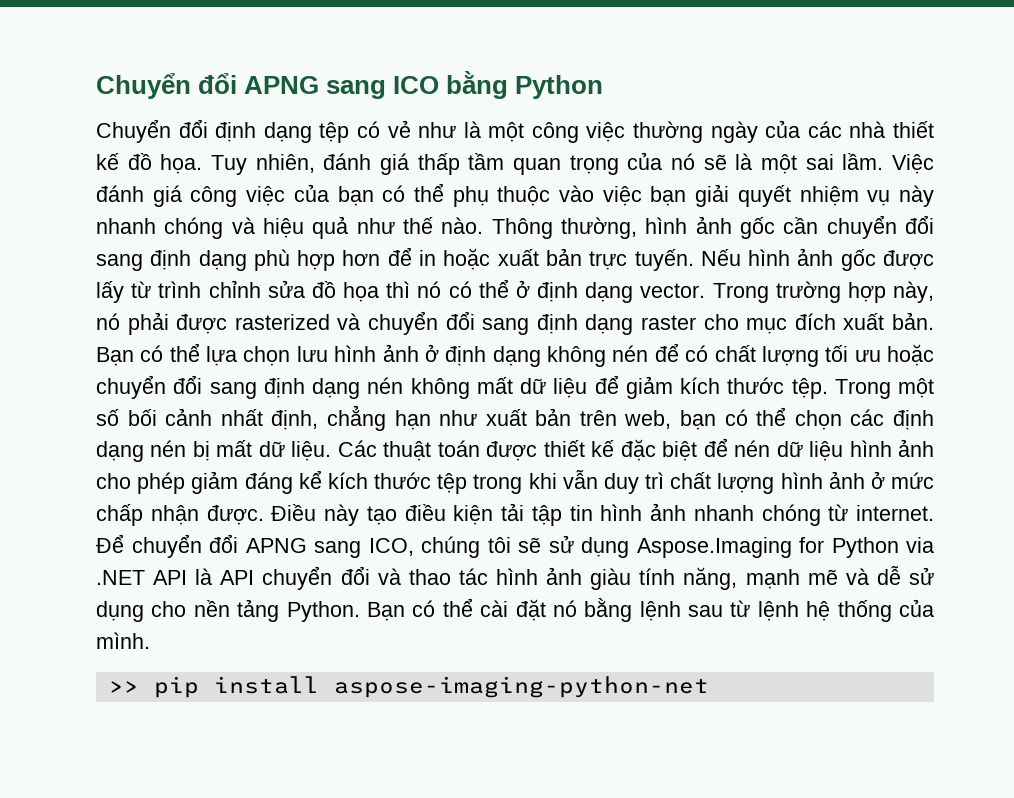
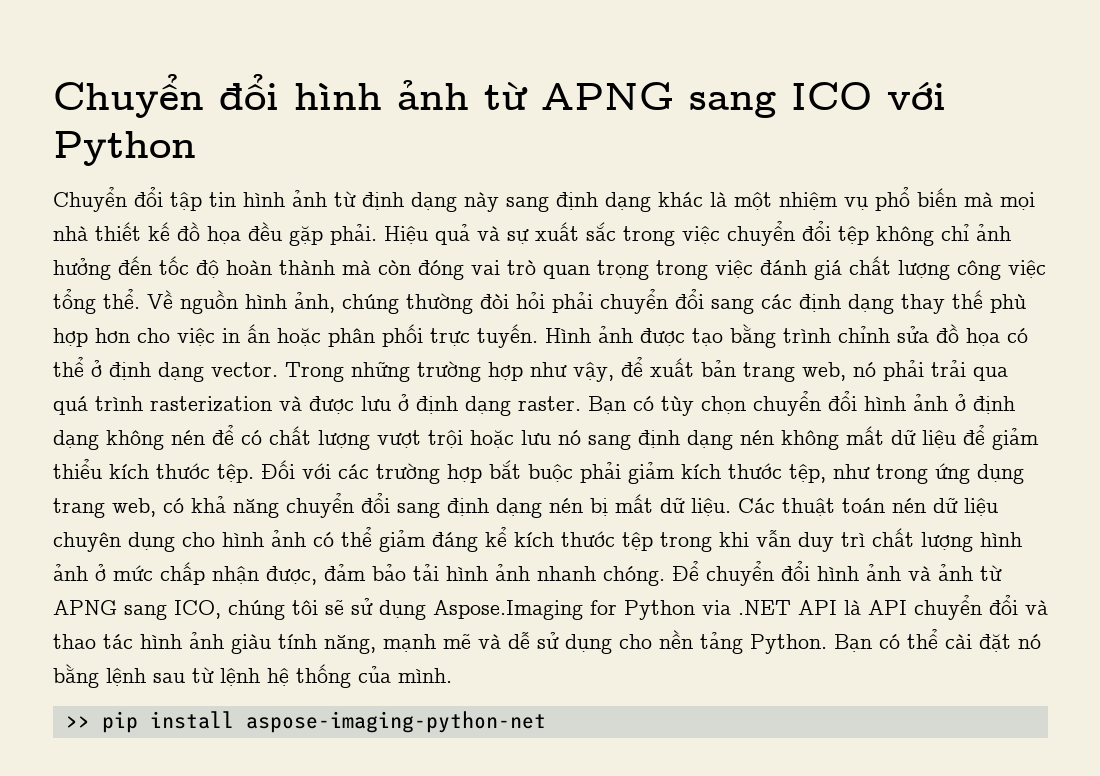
- Chuyển đổi APNG sang ICO bằng Python
+ Chuyển đổi hình ảnh từ APNG sang ICO với Python
- Chuyển đổi định dạng tệp có vẻ như là một công việc thường ngày của các nhà thiết kế đồ họa. Tuy nhiên, đánh giá thấp tầm quan trọng của nó sẽ là một sai lầm. Việc đánh giá công việc của bạn có thể phụ thuộc vào việc bạn giải quyết nhiệm vụ này nhanh chóng và hiệu quả như thế nào. Thông thường, hình ảnh gốc cần chuyển đổi sang định dạng phù hợp hơn để in hoặc xuất bản trực tuyến. Nếu hình ảnh gốc được lấy từ trình chỉnh sửa đồ họa thì nó có thể ở định dạng vector.
+ Chuyển đổi tập tin hình ảnh từ định dạng này sang định dạng khác là một nhiệm vụ phổ biến mà mọi nhà thiết kế đồ họa đều gặp phải. Hiệu quả và sự xuất sắc trong việc chuyển đổi tệp không chỉ ảnh hưởng đến tốc độ hoàn thành mà còn đóng vai trò quan trọng trong việc đánh giá chất lượng công việc tổng thể. Về nguồn hình ảnh, chúng thường đòi hỏi phải chuyển đổi sang các định dạng thay thế phù hợp hơn cho việc in ấn hoặc phân phối trực tuyến. Hình ảnh được tạo bằng trình chỉnh sửa đồ họa có thể ở định dạng vector.
- Trong trường hợp này, nó phải được rasterized và chuyển đổi sang định dạng raster cho mục đích xuất bản. Bạn có thể lựa chọn lưu hình ảnh ở định dạng không nén để có chất lượng tối ưu hoặc chuyển đổi sang định dạng nén không mất dữ liệu để giảm kích thước tệp.
+ Trong những trường hợp như vậy, để xuất bản trang web, nó phải trải qua quá trình rasterization và được lưu ở định dạng raster. Bạn có tùy chọn chuyển đổi hình ảnh ở định dạng không nén để có chất lượng vượt trội hoặc lưu nó sang định dạng nén không mất dữ liệu để giảm thiểu kích thước tệp.
- Trong một số bối cảnh nhất định, chẳng hạn như xuất bản trên web, bạn có thể chọn các định dạng nén bị mất dữ liệu.
+ Đối với các trường hợp bắt buộc phải giảm kích thước tệp, như trong ứng dụng trang web, có khả năng chuyển đổi sang định dạng nén bị mất dữ liệu.
- Các thuật toán được thiết kế đặc biệt để nén dữ liệu hình ảnh cho phép giảm đáng kể kích thước tệp trong khi vẫn duy trì chất lượng hình ảnh ở mức chấp nhận được. Điều này tạo điều kiện tải tập tin hình ảnh nhanh chóng từ internet. Để chuyển đổi APNG sang ICO, chúng tôi sẽ sử dụng Aspose.Imaging for Python via .NET API là API chuyển đổi và thao tác hình ảnh giàu tính năng, mạnh mẽ và dễ sử dụng cho nền tảng Python.
+ Các thuật toán nén dữ liệu chuyên dụng cho hình ảnh có thể giảm đáng kể kích thước tệp trong khi vẫn duy trì chất lượng hình ảnh ở mức chấp nhận được, đảm bảo tải hình ảnh nhanh chóng. Để chuyển đổi hình ảnh và ảnh từ APNG sang ICO, chúng tôi sẽ sử dụng Aspose.Imaging for Python via .NET API là API chuyển đổi và thao tác hình ảnh giàu tính năng, mạnh mẽ và dễ sử dụng cho nền tảng Python.

